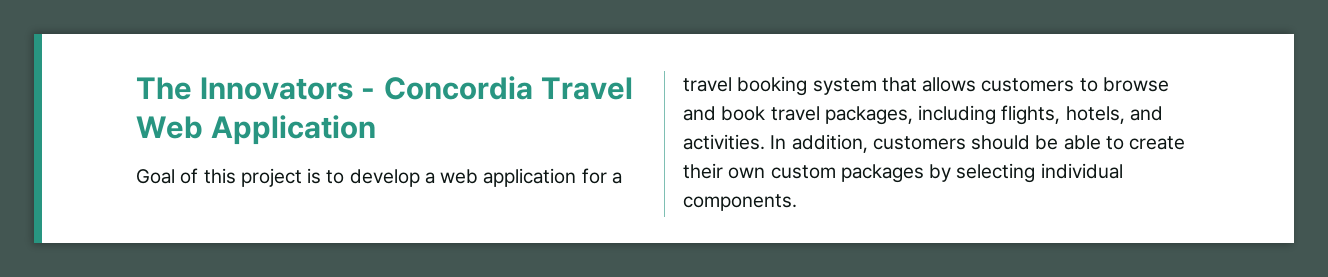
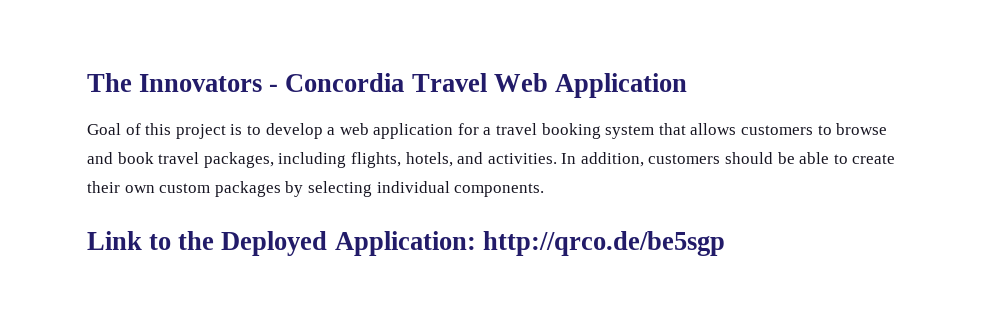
+ Link to the Deployed Application: http://qrco.de/be5sgp

